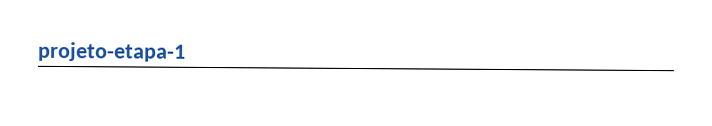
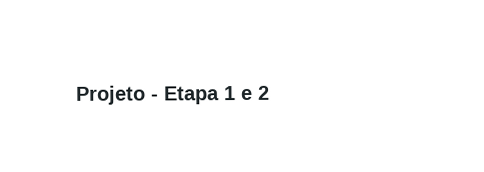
- projeto-etapa-1
+ Projeto - Etapa 1 e 2

